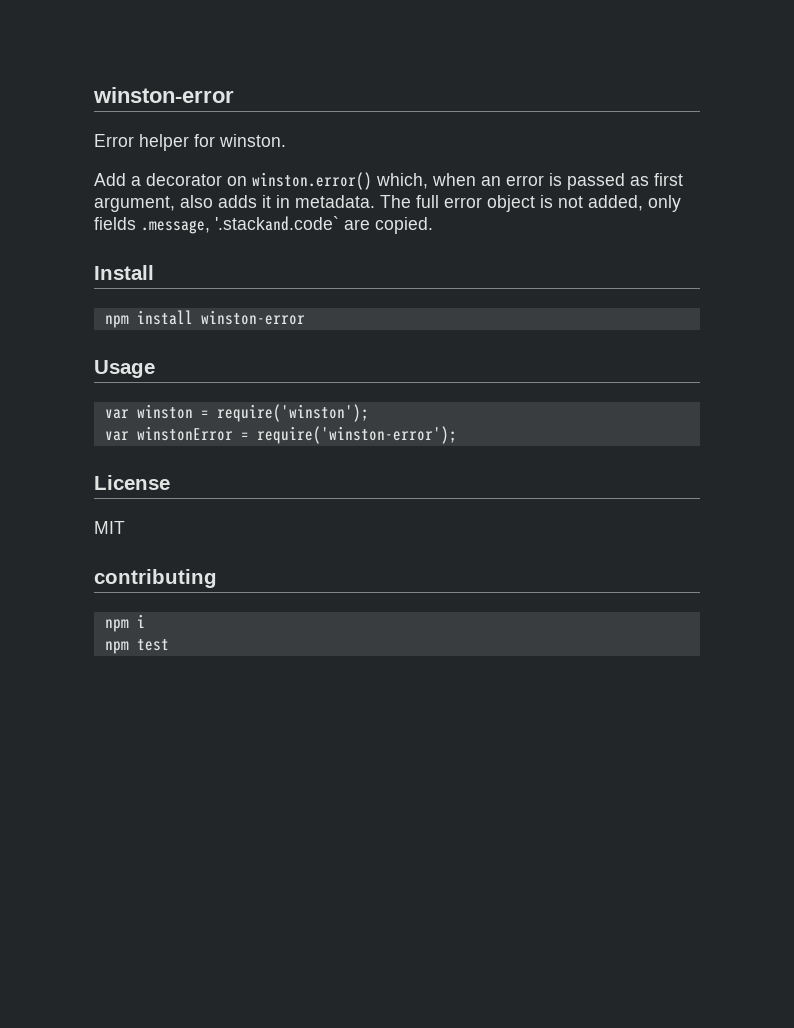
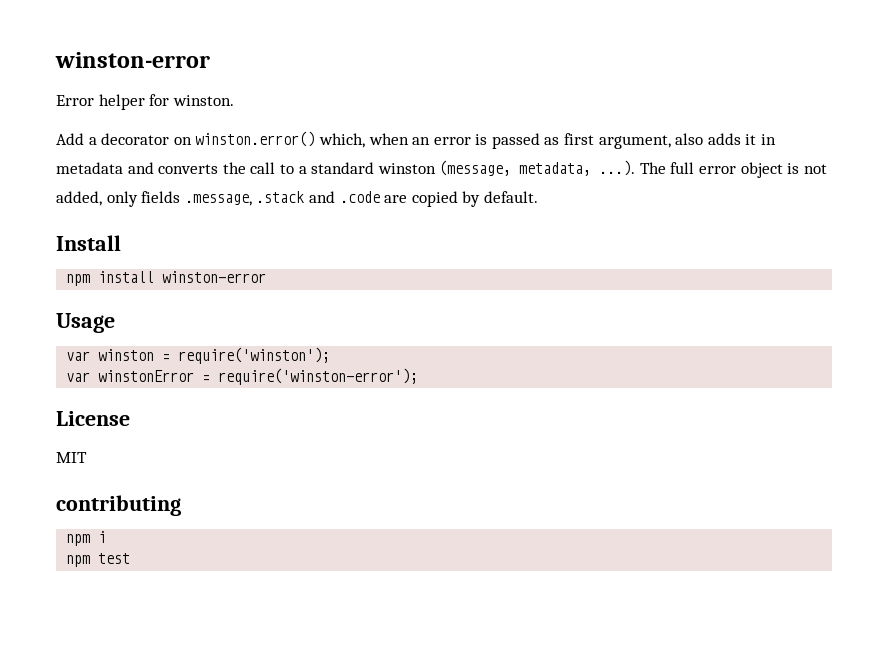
- Add a decorator on winston.error() which, when an error is passed as first argument, also adds it in metadata. The full error object is not added, only fields .message, '.stackand.code` are copied.
+ Add a decorator on winston.error() which, when an error is passed as first argument, also adds it in metadata and converts the call to a standard winston (message, metadata, ...). The full error object is not added, only fields .message, .stack and .code are copied by default.

